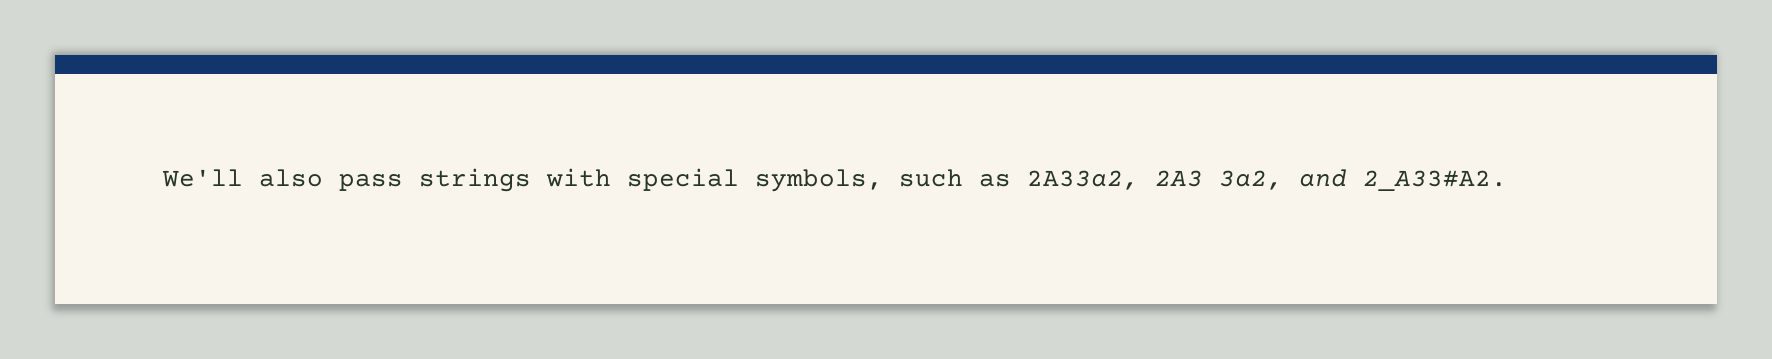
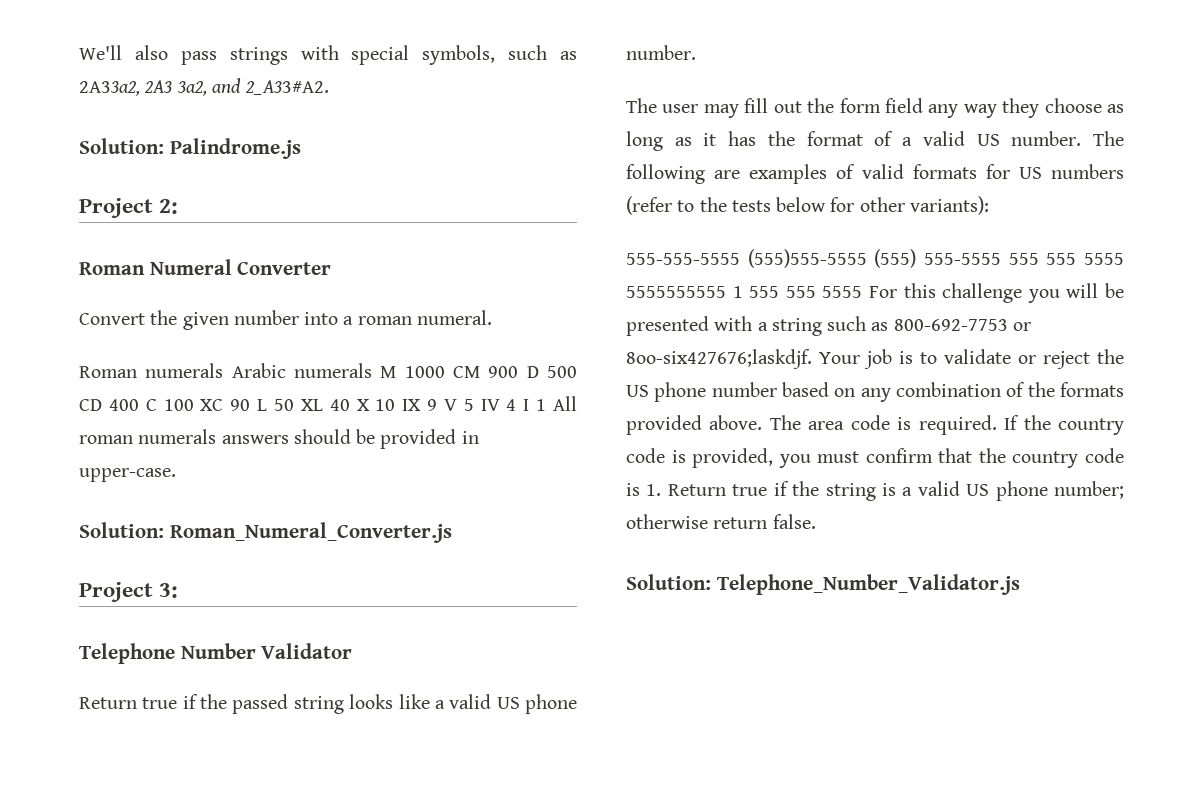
+ Solution: Palindrome.js
+ Project 2:
+ Roman Numeral Converter
+ Convert the given number into a roman numeral.
+ Roman numerals Arabic numerals M 1000 CM 900 D 500 CD 400 C 100 XC 90 L 50 XL 40 X 10 IX 9 V 5 IV 4 I 1 All roman numerals answers should be provided in upper-case.
+ Solution: Roman_Numeral_Converter.js
+ Project 3:
+ Telephone Number Validator
+ Return true if the passed string looks like a valid US phone number.
+ The user may fill out the form field any way they choose as long as it has the format of a valid US number. The following are examples of valid formats for US numbers (refer to the tests below for other variants):
+ 555-555-5555 (555)555-5555 (555) 555-5555 555 555 5555 5555555555 1 555 555 5555 For this challenge you will be presented with a string such as 800-692-7753 or 8oo-six427676;laskdjf. Your job is to validate or reject the US phone number based on any combination of the formats provided above. The area code is required. If the country code is provided, you must confirm that the country code is 1. Return true if the string is a valid US phone number; otherwise return false.
+ Solution: Telephone_Number_Validator.js

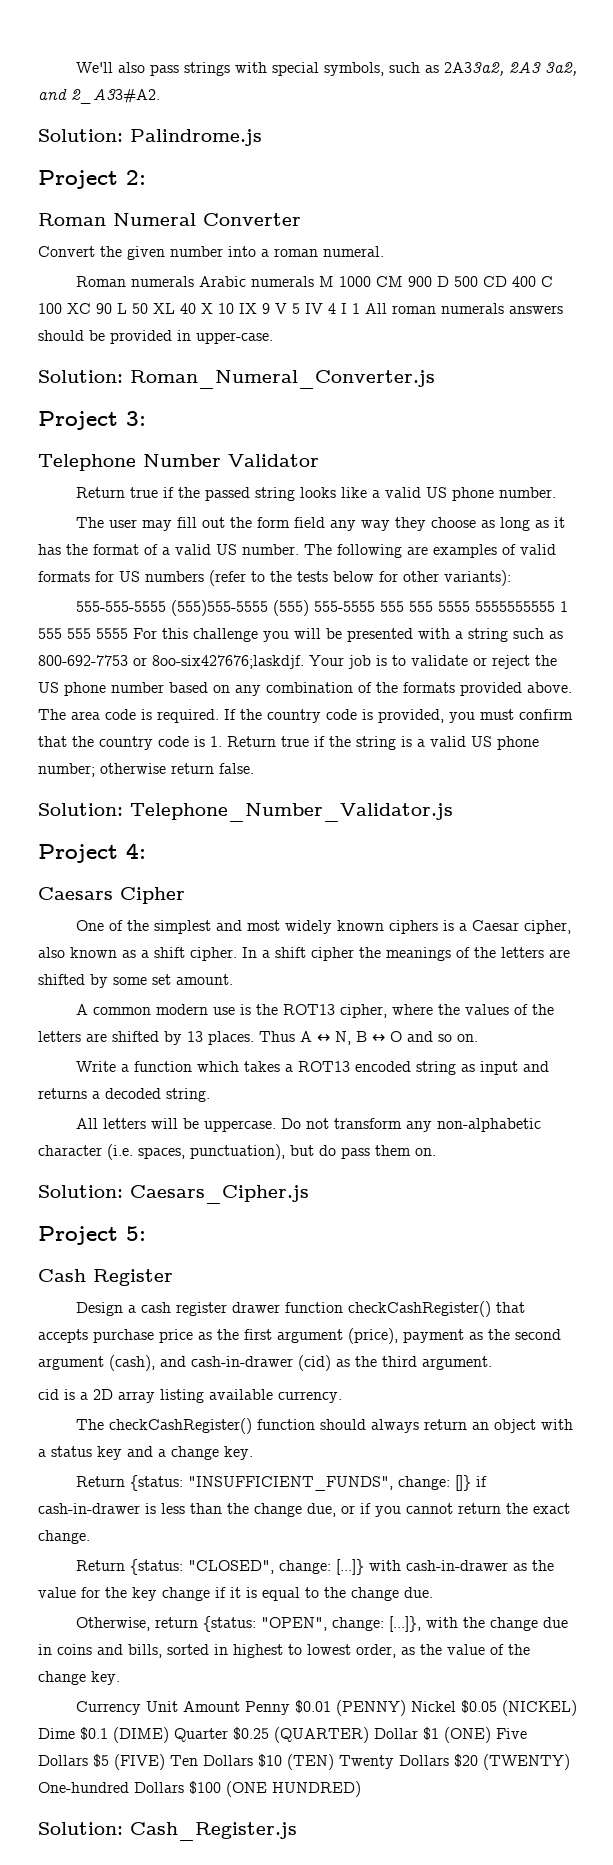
+ Project 4:
+ Caesars Cipher
+ One of the simplest and most widely known ciphers is a Caesar cipher, also known as a shift cipher. In a shift cipher the meanings of the letters are shifted by some set amount.
+ A common modern use is the ROT13 cipher, where the values of the letters are shifted by 13 places. Thus A ↔ N, B ↔ O and so on.
+ Write a function which takes a ROT13 encoded string as input and returns a decoded string.
+ All letters will be uppercase. Do not transform any non-alphabetic character (i.e. spaces, punctuation), but do pass them on.
+ Solution: Caesars_Cipher.js
+ Project 5:
+ Cash Register
+ Design a cash register drawer function checkCashRegister() that accepts purchase price as the first argument (price), payment as the second argument (cash), and cash-in-drawer (cid) as the third argument.
+ cid is a 2D array listing available currency.
+ The checkCashRegister() function should always return an object with a status key and a change key.
+ Return {status: "INSUFFICIENT_FUNDS", change: []} if cash-in-drawer is less than the change due, or if you cannot return the exact change.
+ Return {status: "CLOSED", change: [...]} with cash-in-drawer as the value for the key change if it is equal to the change due.
+ Otherwise, return {status: "OPEN", change: [...]}, with the change due in coins and bills, sorted in highest to lowest order, as the value of the change key.
+ Currency Unit Amount Penny $0.01 (PENNY) Nickel $0.05 (NICKEL) Dime $0.1 (DIME) Quarter $0.25 (QUARTER) Dollar $1 (ONE) Five Dollars $5 (FIVE) Ten Dollars $10 (TEN) Twenty Dollars $20 (TWENTY) One-hundred Dollars $100 (ONE HUNDRED)
+ Solution: Cash_Register.js

